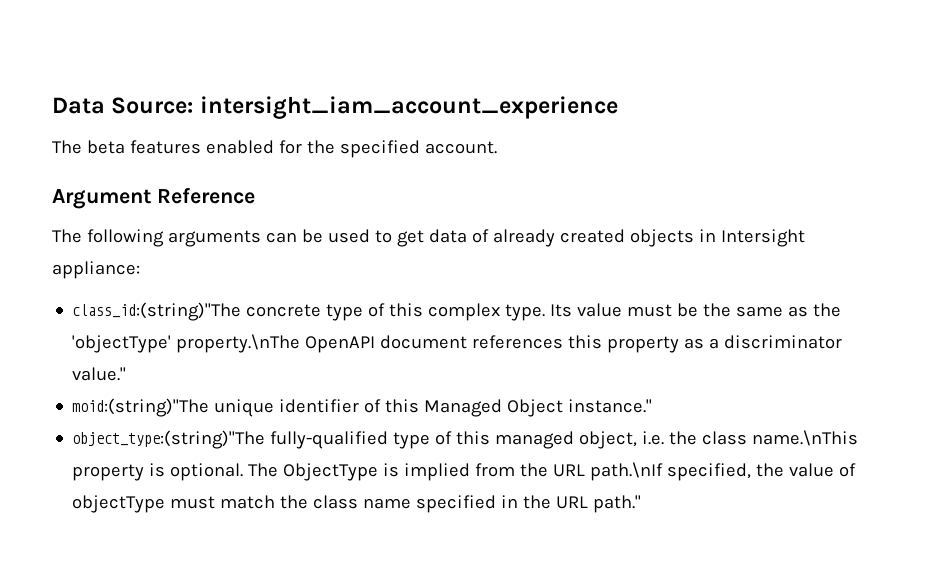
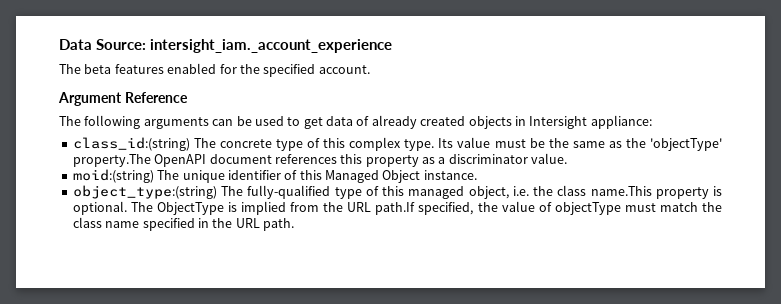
- Data Source: intersight_iam_account_experience
+ Data Source: intersight_iam._account_experience
- class_id:(string)"The concrete type of this complex type.
+ class_id:(string) The concrete type of this complex type.
- Its value must be the same as the 'objectType' property.\nThe OpenAPI document references this property as a discriminator value."
- moid:(string)"The unique identifier of this Managed Object instance."
- object_type:(string)"The fully-qualified type of this managed object, i.e. the class name.\nThis property is optional.
+ Its value must be the same as the 'objectType' property.The OpenAPI document references this property as a discriminator value.
+ moid:(string) The unique identifier of this Managed Object instance.
+ object_type:(string) The fully-qualified type of this managed object, i.e. the class name.This property is optional.
- The ObjectType is implied from the URL path.\nIf specified, the value of objectType must match the class name specified in the URL path."
+ The ObjectType is implied from the URL path.If specified, the value of objectType must match the class name specified in the URL path.

